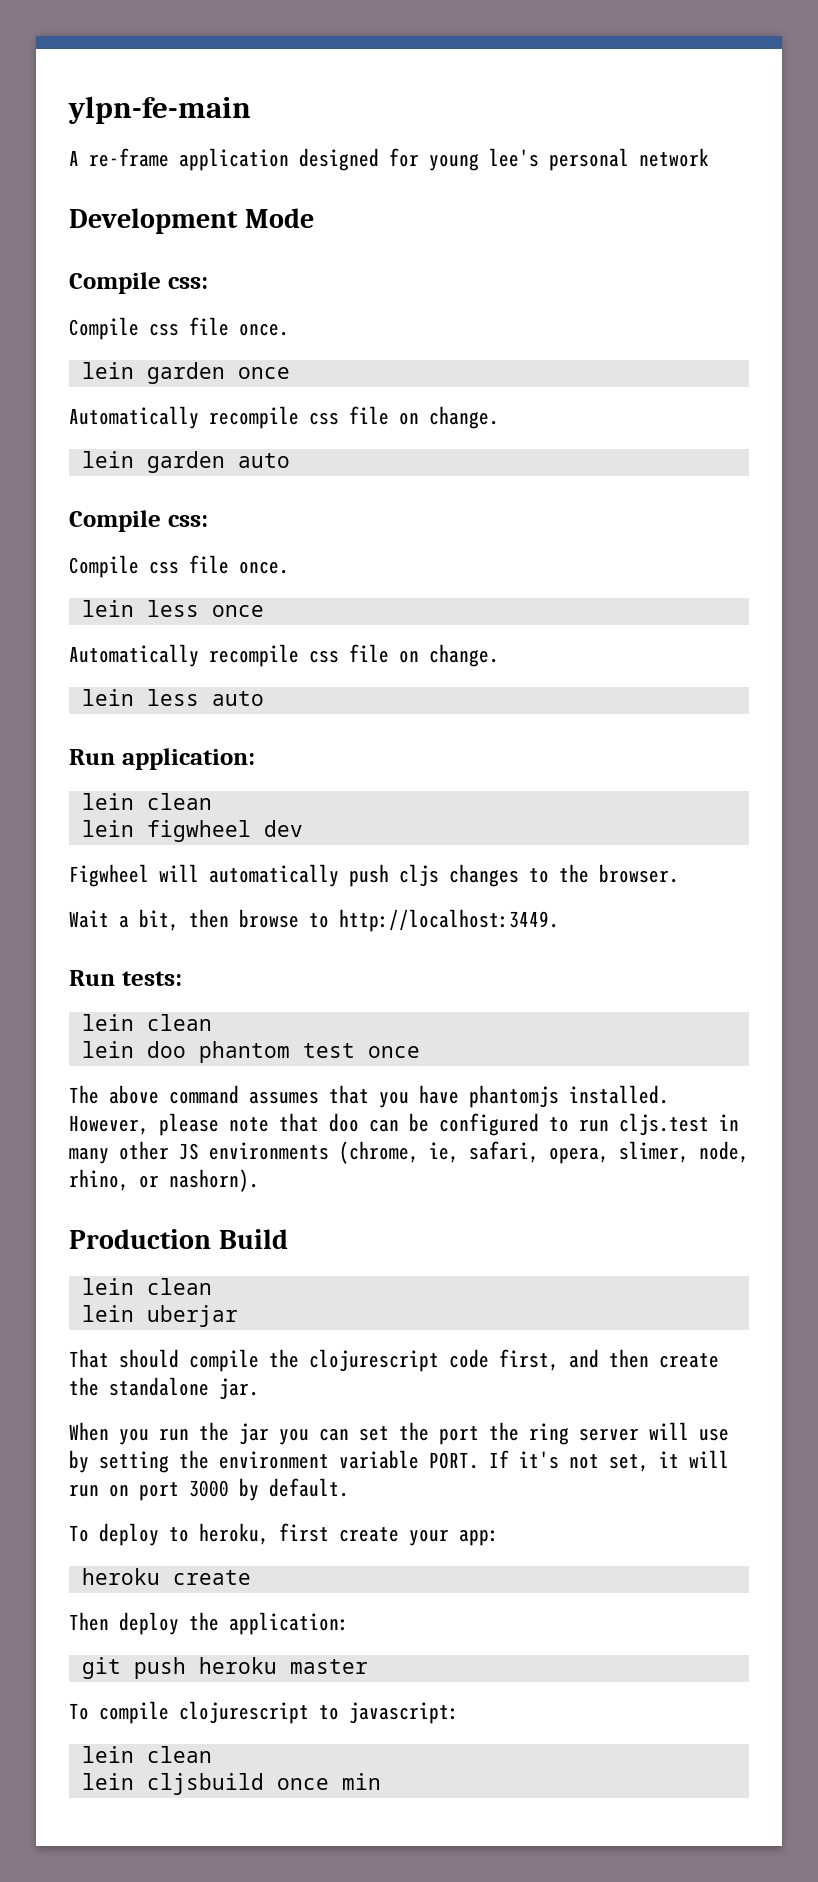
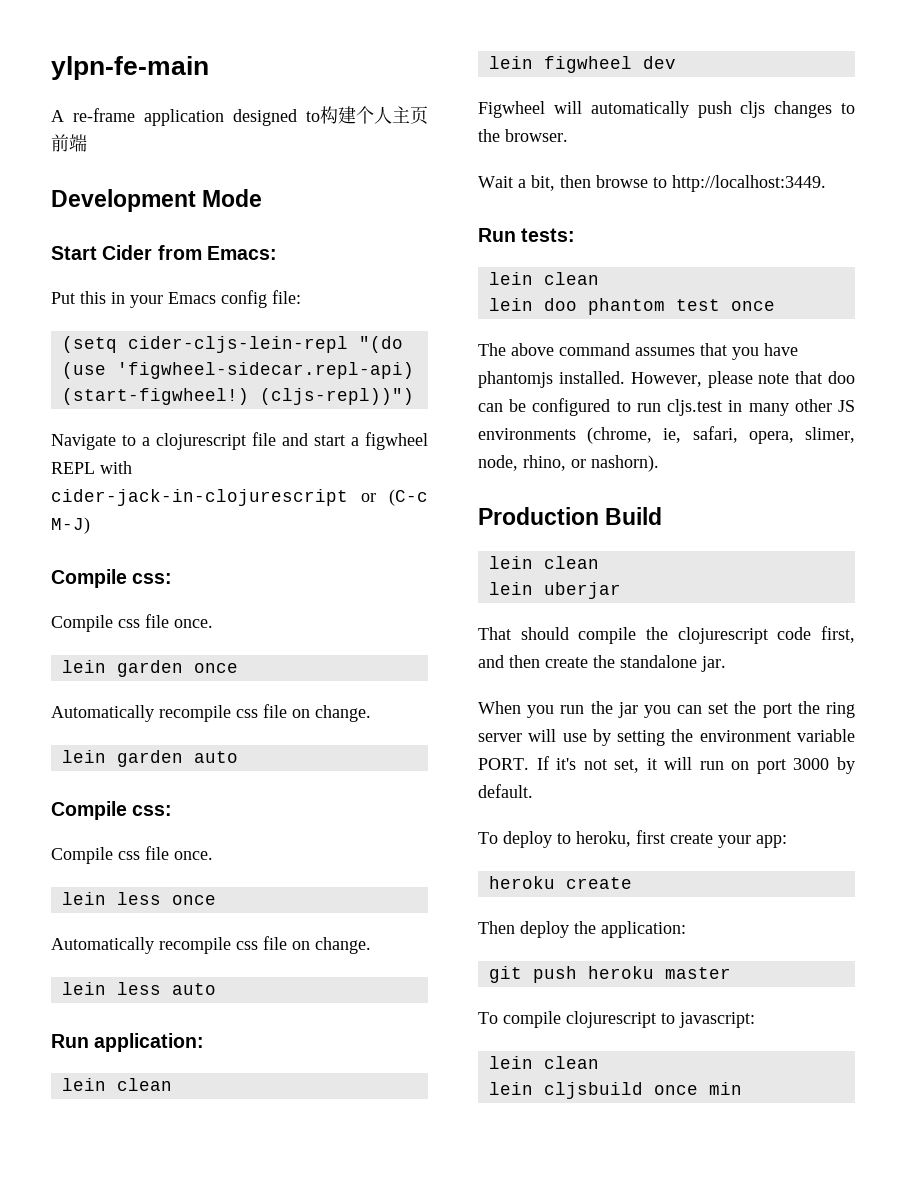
- A re-frame application designed for young lee's personal network
+ A re-frame application designed to构建个人主页前端
  Development Mode
+ Start Cider from Emacs:
+ Put this in your Emacs config file:
+ (setq cider-cljs-lein-repl "(do (use 'figwheel-sidecar.repl-api) (start-figwheel!) (cljs-repl))")
+ Navigate to a clojurescript file and start a figwheel REPL with cider-jack-in-clojurescript or (C-c M-J)

